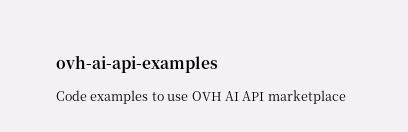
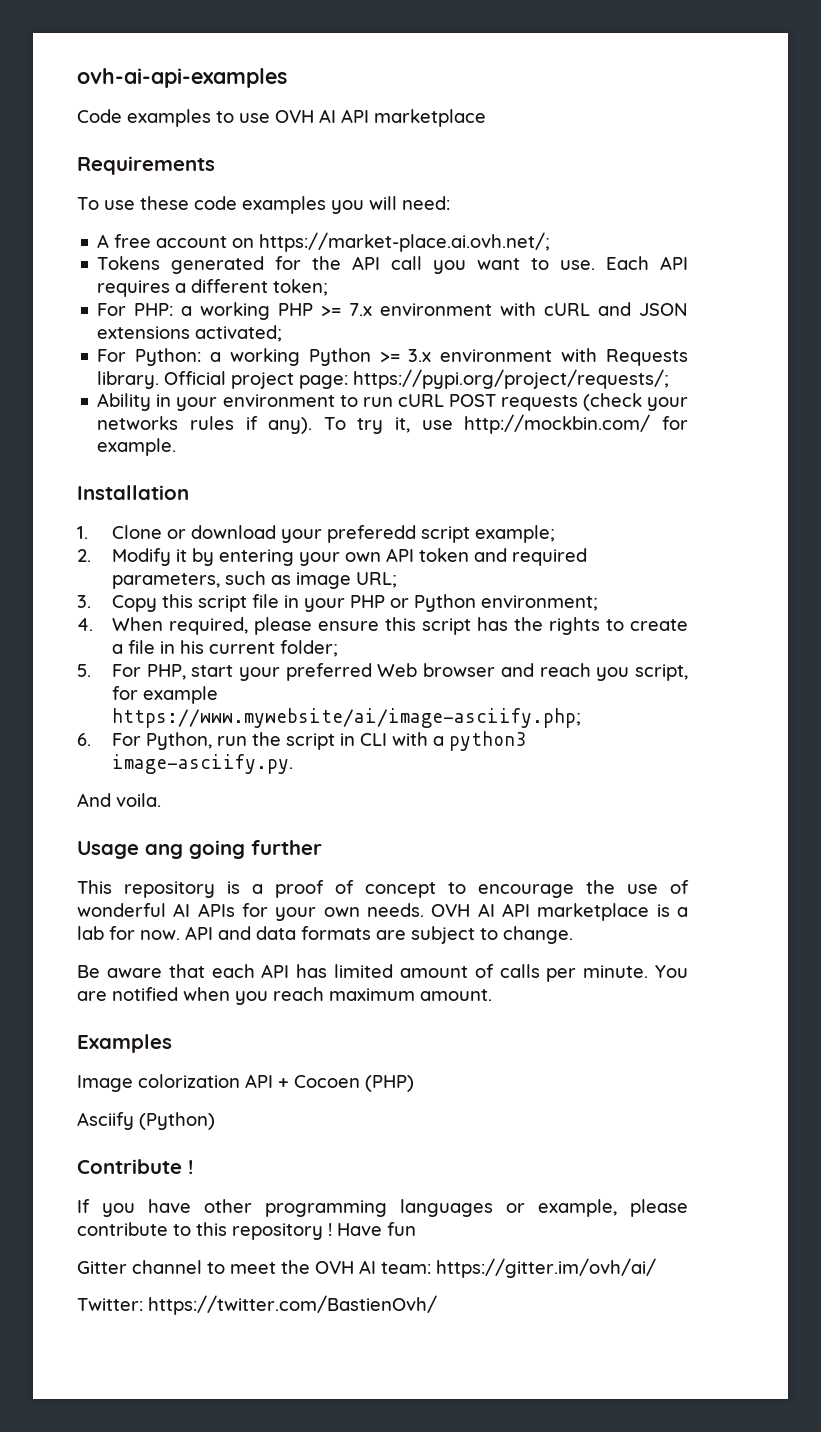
+ Requirements
+ To use these code examples you will need:
+ A free account on https://market-place.ai.ovh.net/;
+ Tokens generated for the API call you want to use. Each API requires a different token;
+ For PHP: a working PHP >= 7.x environment with cURL and JSON extensions activated;
+ For Python: a working Python >= 3.x environment with Requests library. Official project page: https://pypi.org/project/requests/;
+ Ability in your environment to run cURL POST requests (check your networks rules if any). To try it, use http://mockbin.com/ for example.
+ Installation
+ 1. Clone or download your preferedd script example;
+ 2. Modify it by entering your own API token and required parameters, such as image URL;
+ 3. Copy this script file in your PHP or Python environment;
+ 4. When required, please ensure this script has the rights to create a file in his current folder;
+ 5. For PHP, start your preferred Web browser and reach you script, for example https://www.mywebsite/ai/image-asciify.php;
+ 6. For Python, run the script in CLI with a python3 image-asciify.py.
+ And voila.
+ Usage ang going further
+ This repository is a proof of concept to encourage the use of wonderful AI APIs for your own needs. OVH AI API marketplace is a lab for now. API and data formats are subject to change.
+ Be aware that each API has limited amount of calls per minute. You are notified when you reach maximum amount.
+ Examples
+ Image colorization API + Cocoen (PHP)
+ Asciify (Python)
+ Contribute !
+ If you have other programming languages or example, please contribute to this repository ! Have fun
+ Gitter channel to meet the OVH AI team: https://gitter.im/ovh/ai/
+ Twitter: https://twitter.com/BastienOvh/

